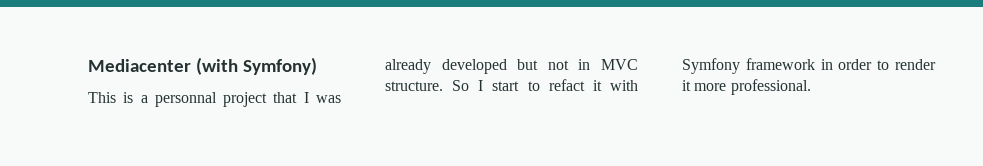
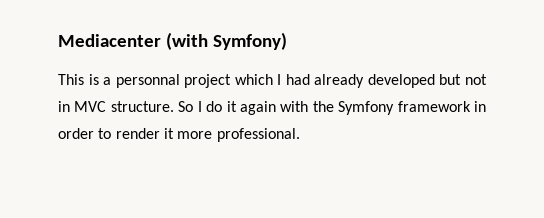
- This is a personnal project that I was already developed but not in MVC structure.
+ This is a personnal project which I had already developed but not in MVC structure.
- So I start to refact it with Symfony framework in order to render it more professional.
+ So I do it again with the Symfony framework in order to render it more professional.

